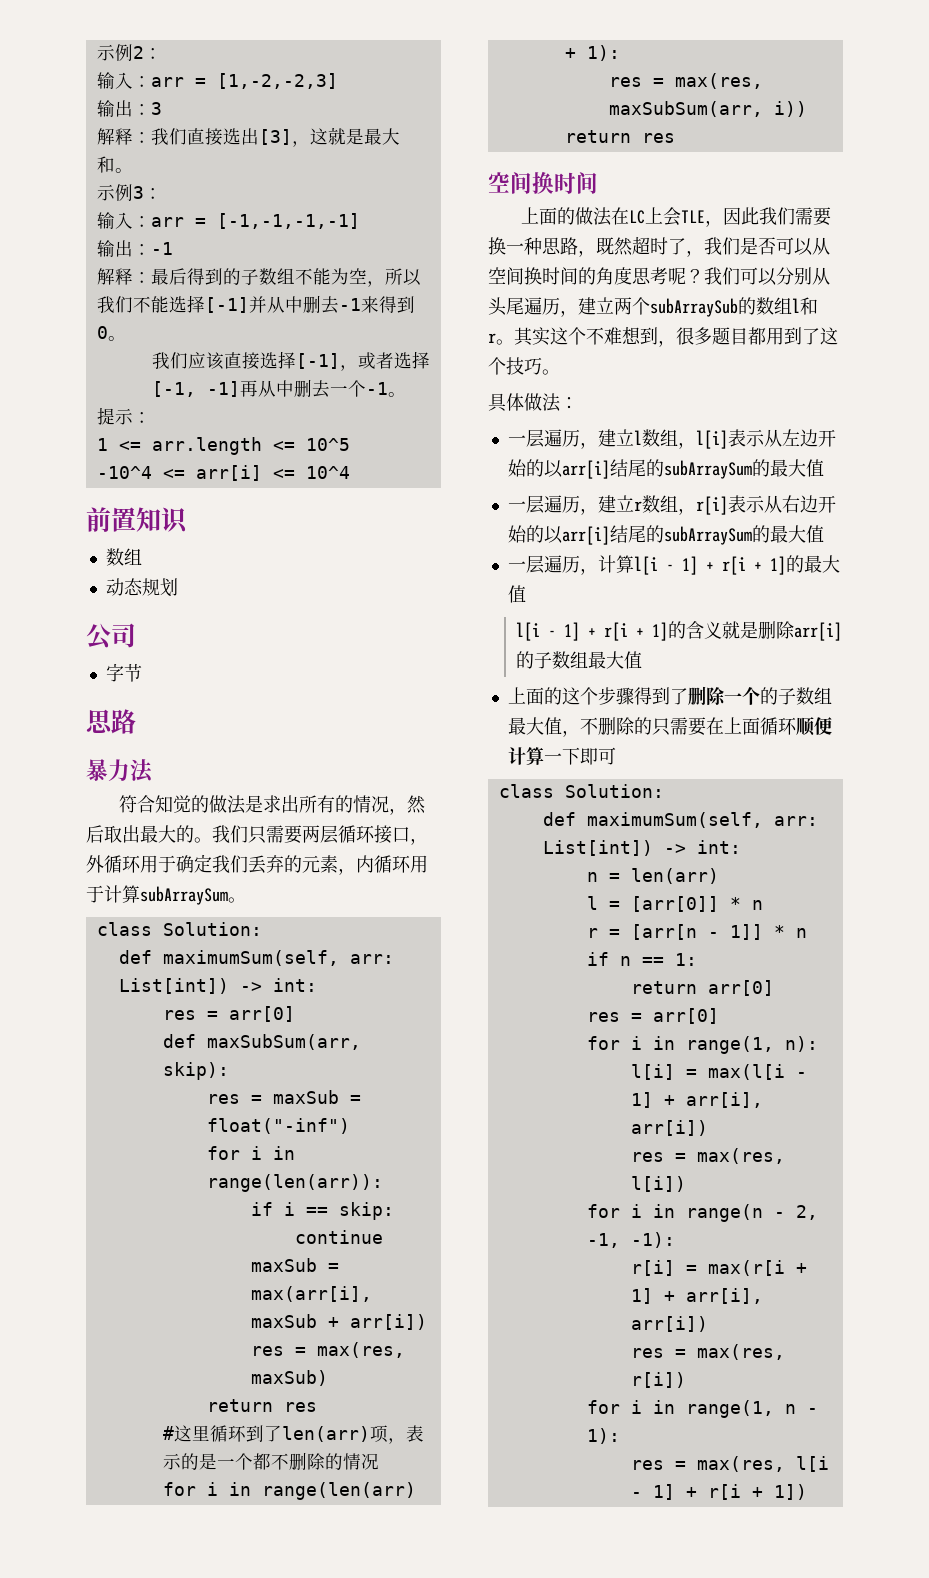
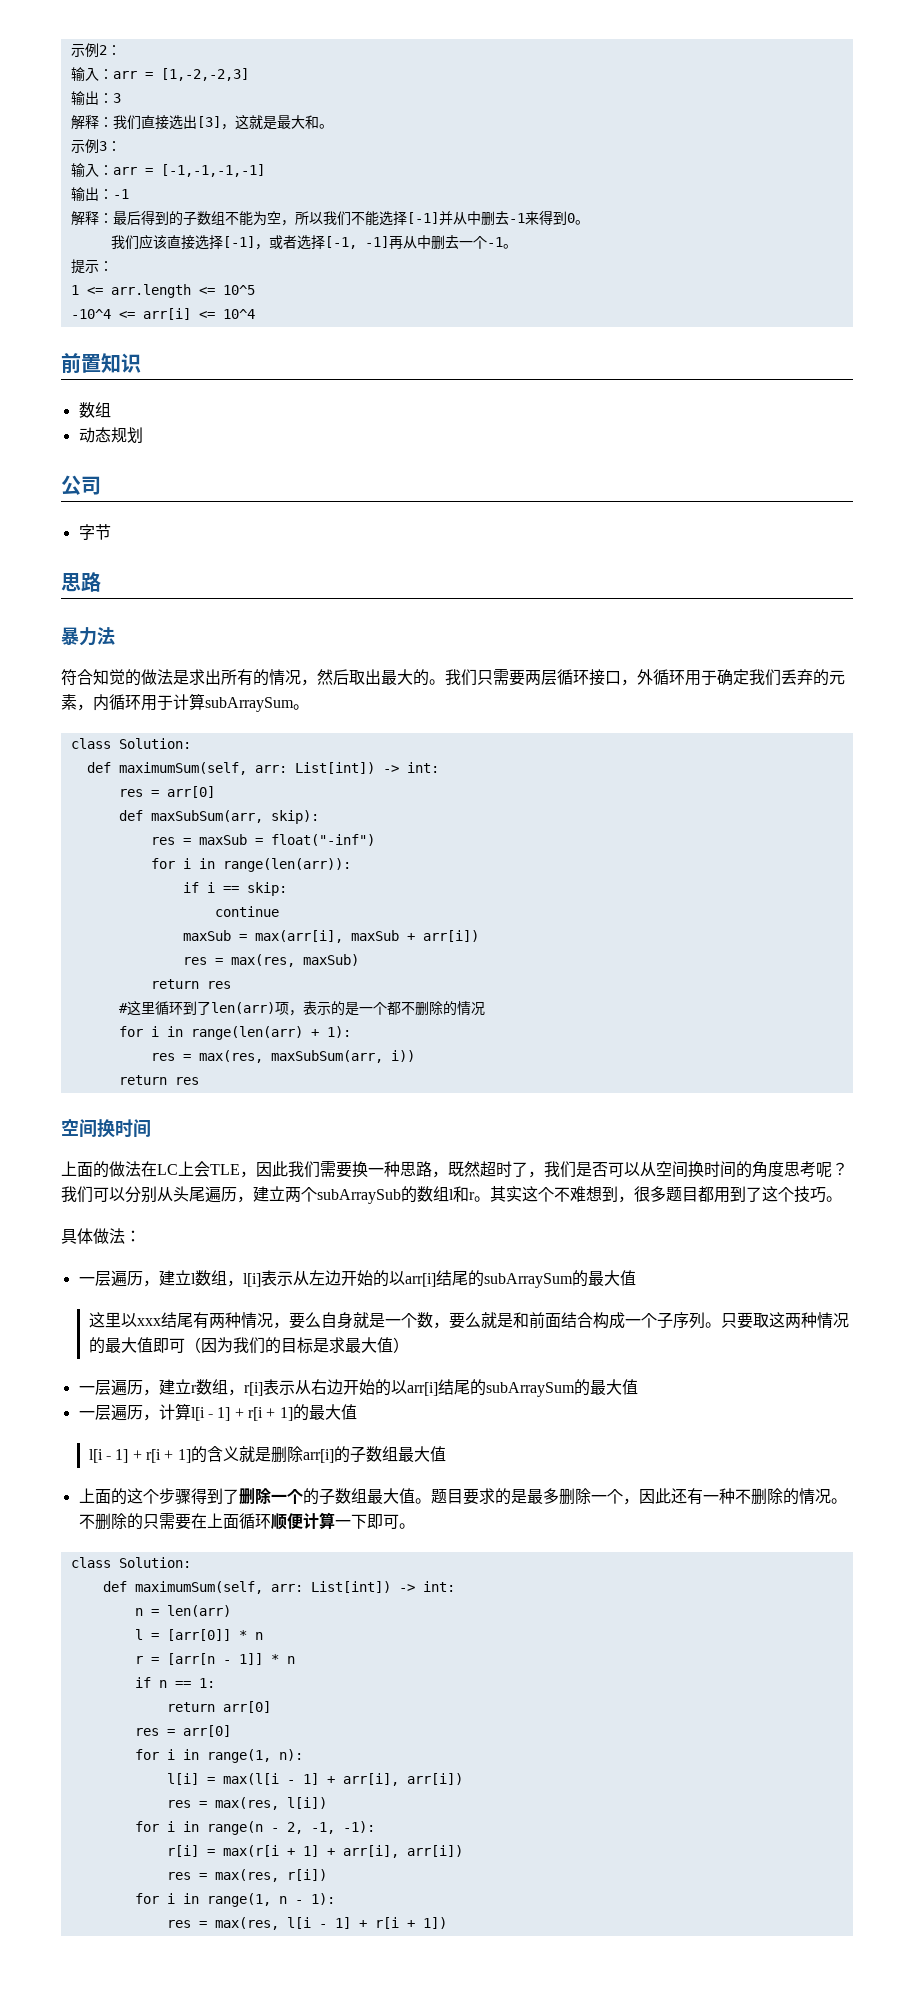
+ 这里以xxx结尾有两种情况，要么自身就是一个数，要么就是和前面结合构成一个子序列。只要取这两种情况的最大值即可（因为我们的目标是求最大值）
- 上面的这个步骤得到了删除一个的子数组最大值，不删除的只需要在上面循环顺便计算一下即可
+ 上面的这个步骤得到了删除一个的子数组最大值。题目要求的是最多删除一个，因此还有一种不删除的情况。不删除的只需要在上面循环顺便计算一下即可。

